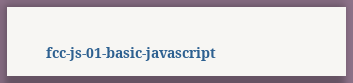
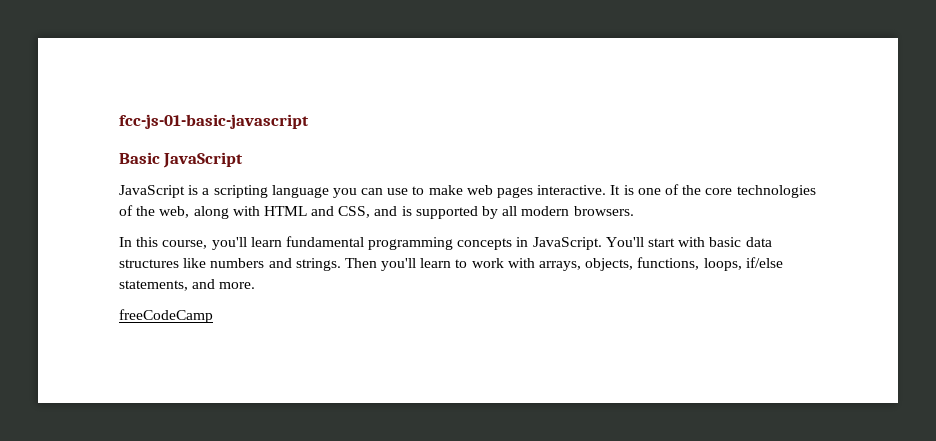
+ Basic JavaScript
+ JavaScript is a scripting language you can use to make web pages interactive. It is one of the core technologies of the web, along with HTML and CSS, and is supported by all modern browsers.
+ In this course, you'll learn fundamental programming concepts in JavaScript. You'll start with basic data structures like numbers and strings. Then you'll learn to work with arrays, objects, functions, loops, if/else statements, and more.
+ freeCodeCamp

